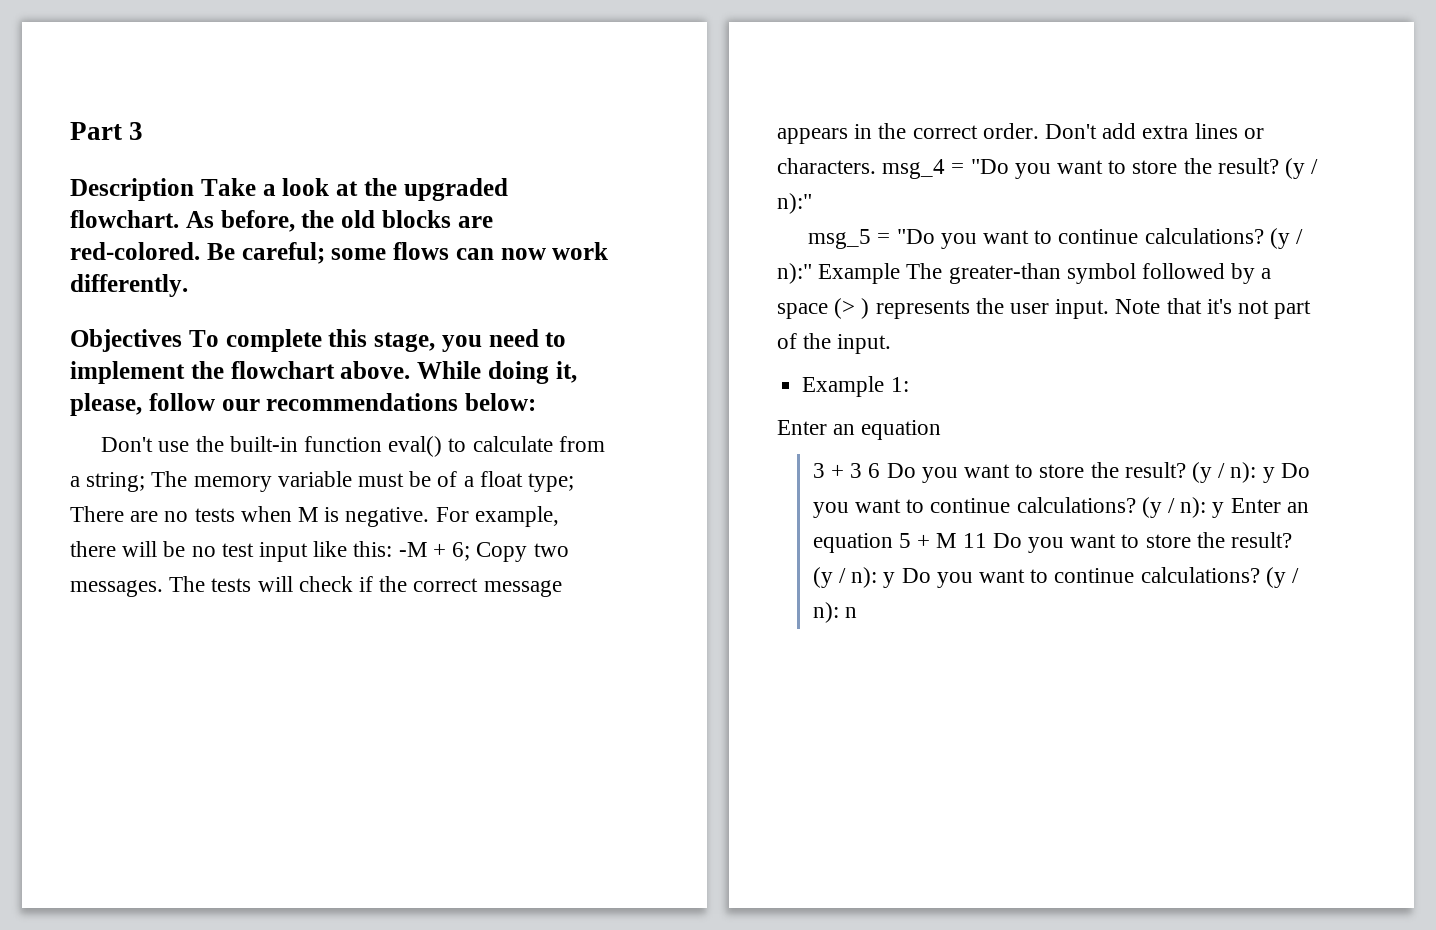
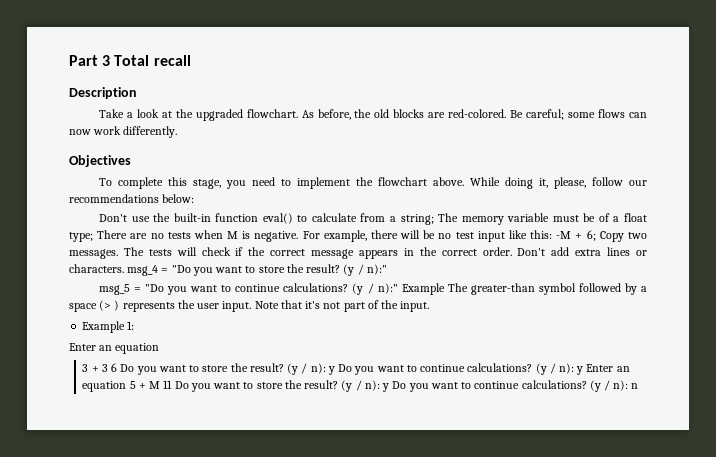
- Part 3
+ Part 3 Total recall
- Description Take a look at the upgraded flowchart.
+ Description
+ Take a look at the upgraded flowchart.
- Objectives To complete this stage, you need to implement the flowchart above.
+ Objectives
+ To complete this stage, you need to implement the flowchart above.

